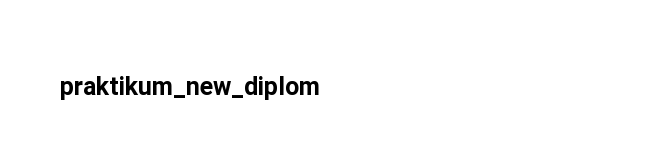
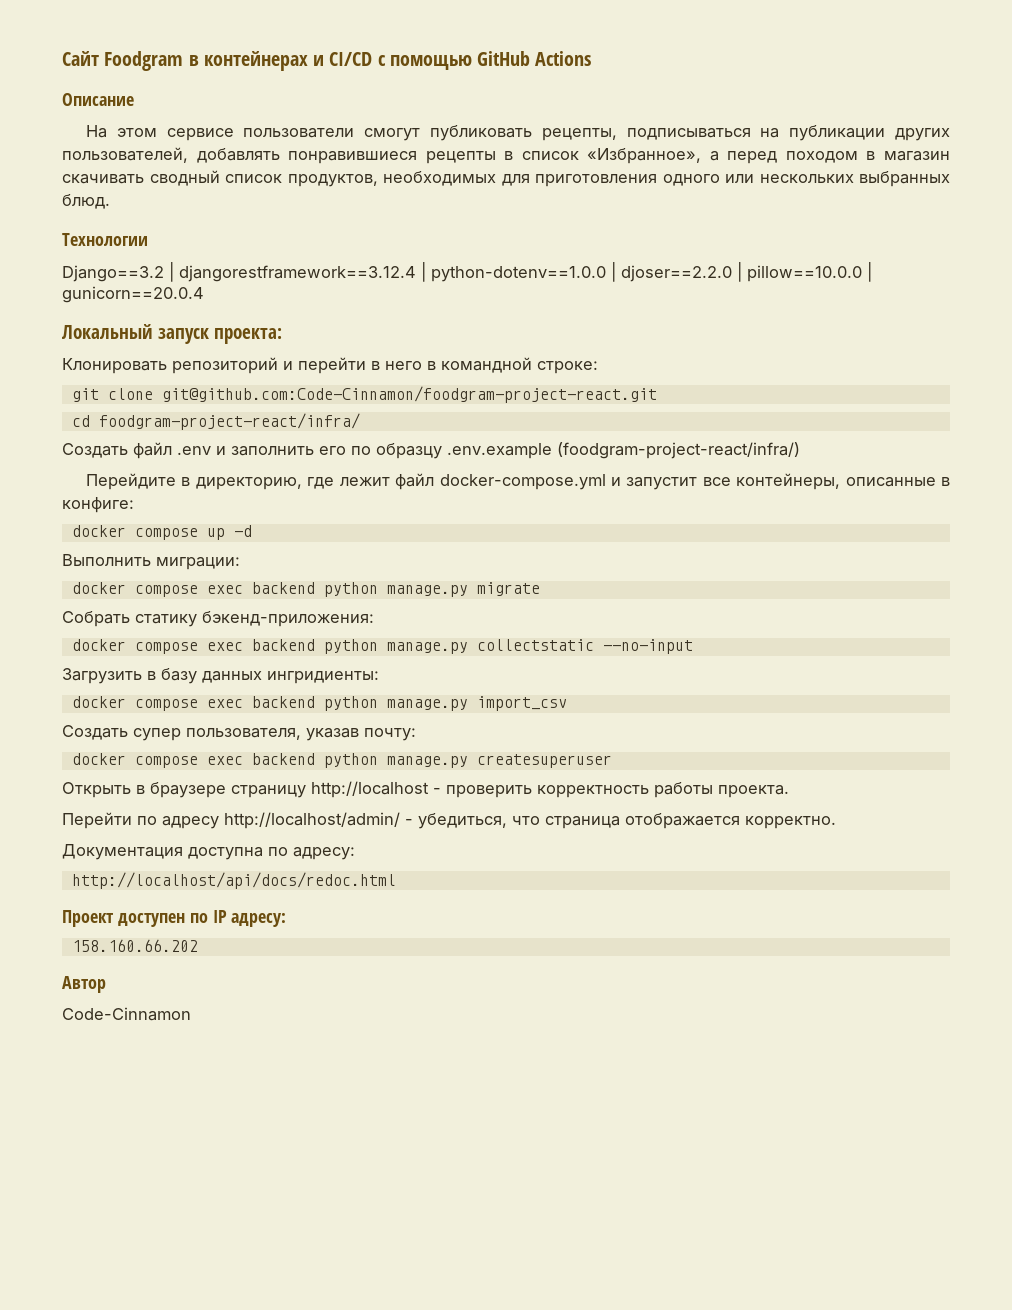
- praktikum_new_diplom
+ Сайт Foodgram в контейнерах и CI/CD с помощью GitHub Actions
+ Описание
+ На этом сервисе пользователи смогут публиковать рецепты, подписываться на публикации других пользователей, добавлять понравившиеся рецепты в список «Избранное», а перед походом в магазин скачивать сводный список продуктов, необходимых для приготовления одного или нескольких выбранных блюд.
+ Технологии
+ Django==3.2 | djangorestframework==3.12.4 | python-dotenv==1.0.0 | djoser==2.2.0 | pillow==10.0.0 | gunicorn==20.0.4
+ Локальный запуск проекта:
+ Клонировать репозиторий и перейти в него в командной строке:
+ git clone git@github.com:Code-Cinnamon/foodgram-project-react.git
+ cd foodgram-project-react/infra/
+ Создать файл .env и заполнить его по образцу .env.example (foodgram-project-react/infra/)
+ Перейдите в директорию, где лежит файл docker-compose.yml и запустит все контейнеры, описанные в конфиге:
+ docker compose up -d
+ Выполнить миграции:
+ docker compose exec backend python manage.py migrate
+ Собрать статику бэкенд-приложения:
+ docker compose exec backend python manage.py collectstatic --no-input
+ Загрузить в базу данных ингридиенты:
+ docker compose exec backend python manage.py import_csv
+ Создать супер пользователя, указав почту:
+ docker compose exec backend python manage.py createsuperuser
+ Открыть в браузере страницу http://localhost - проверить корректность работы проекта.
+ Перейти по адресу http://localhost/admin/ - убедиться, что страница отображается корректно.
+ Документация доступна по адресу:
+ http://localhost/api/docs/redoc.html
+ Проект доступен по IP адресу:
+ 158.160.66.202
+ Автор
+ Code-Cinnamon

